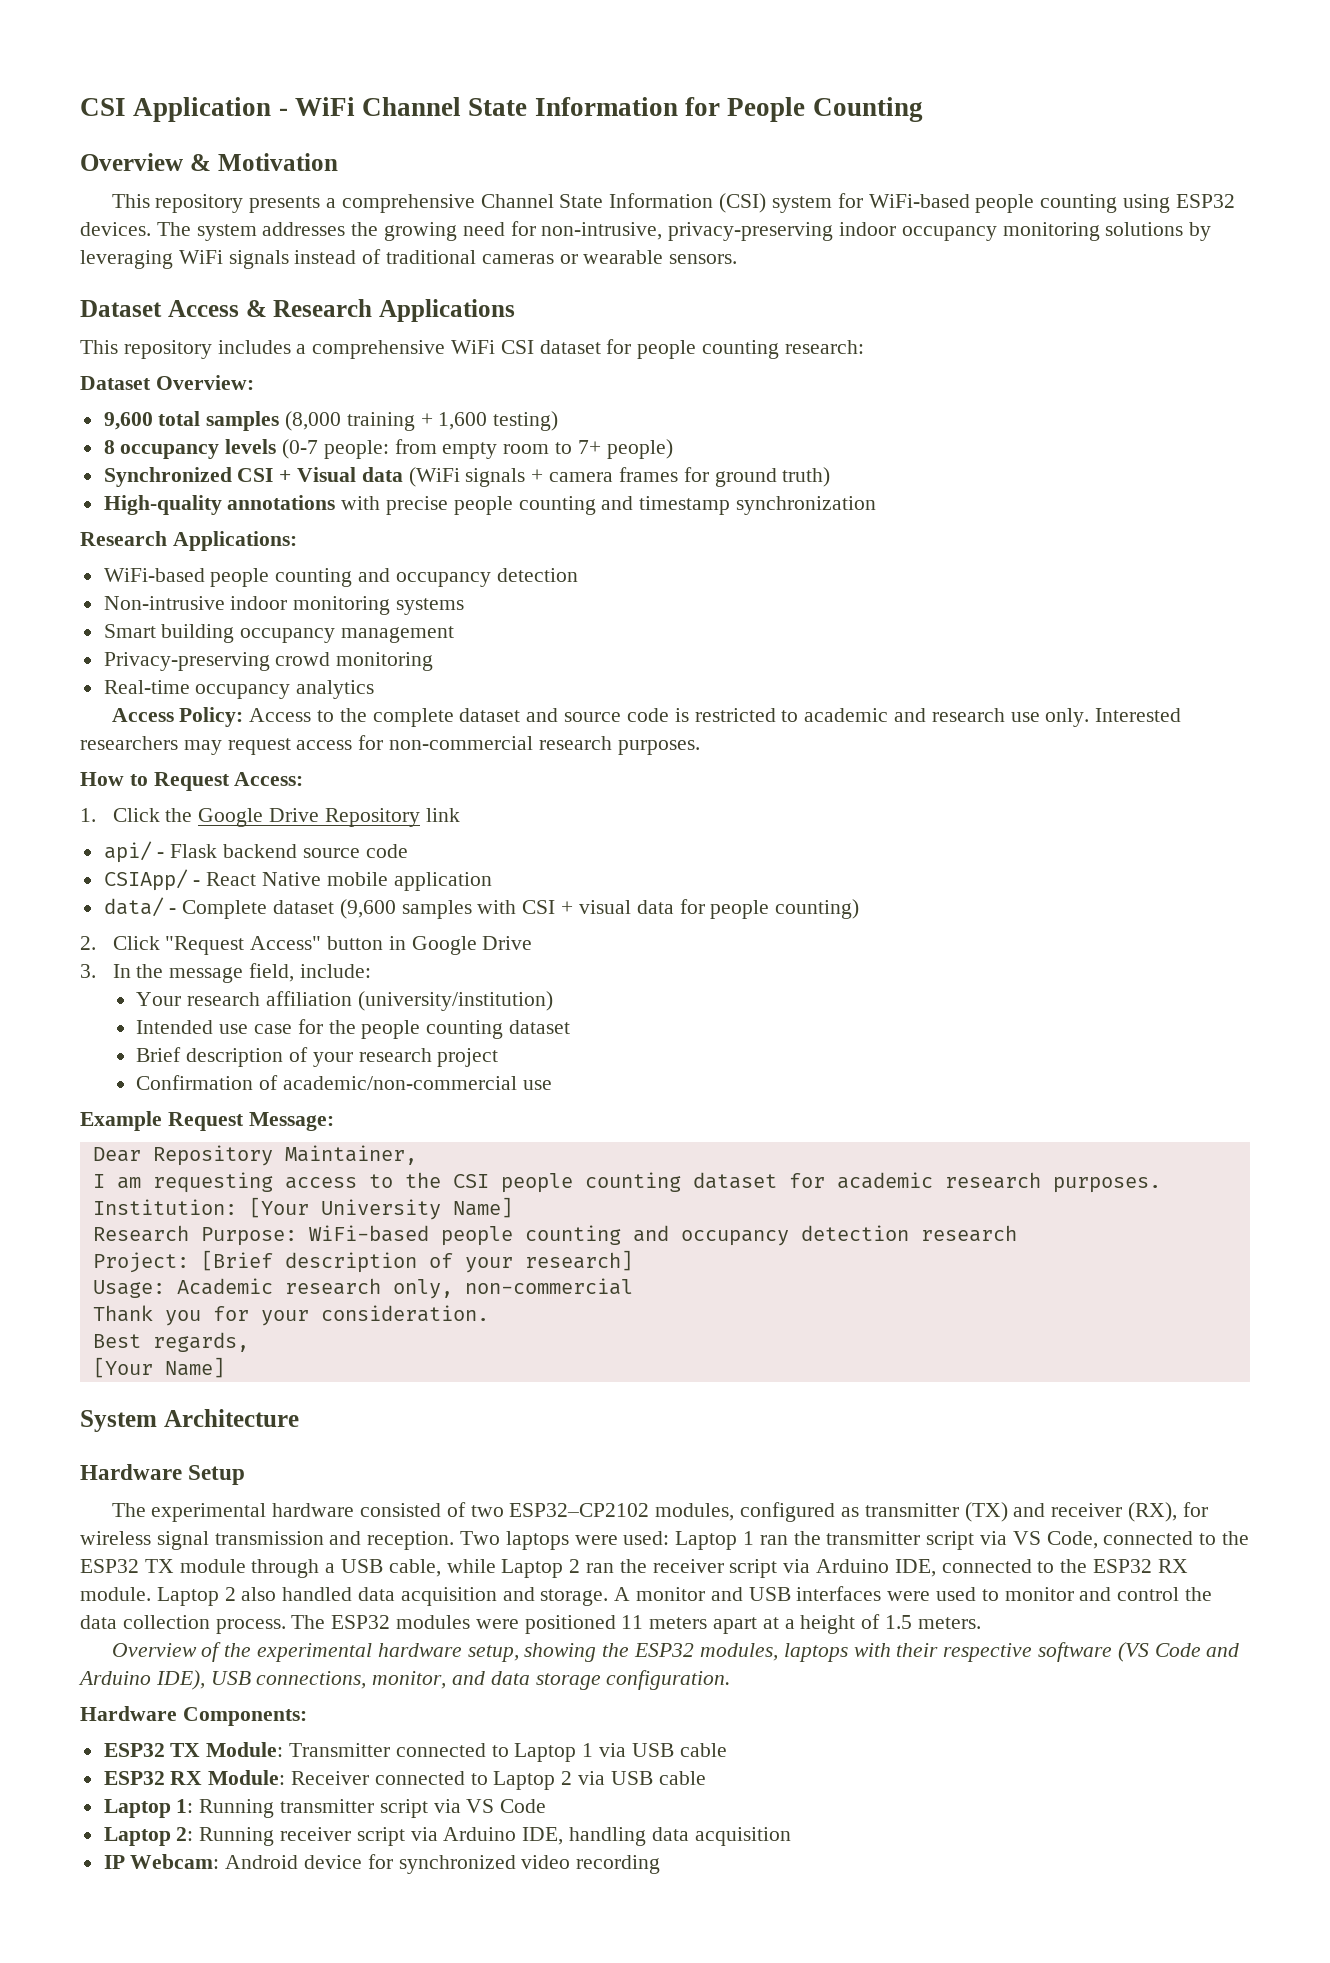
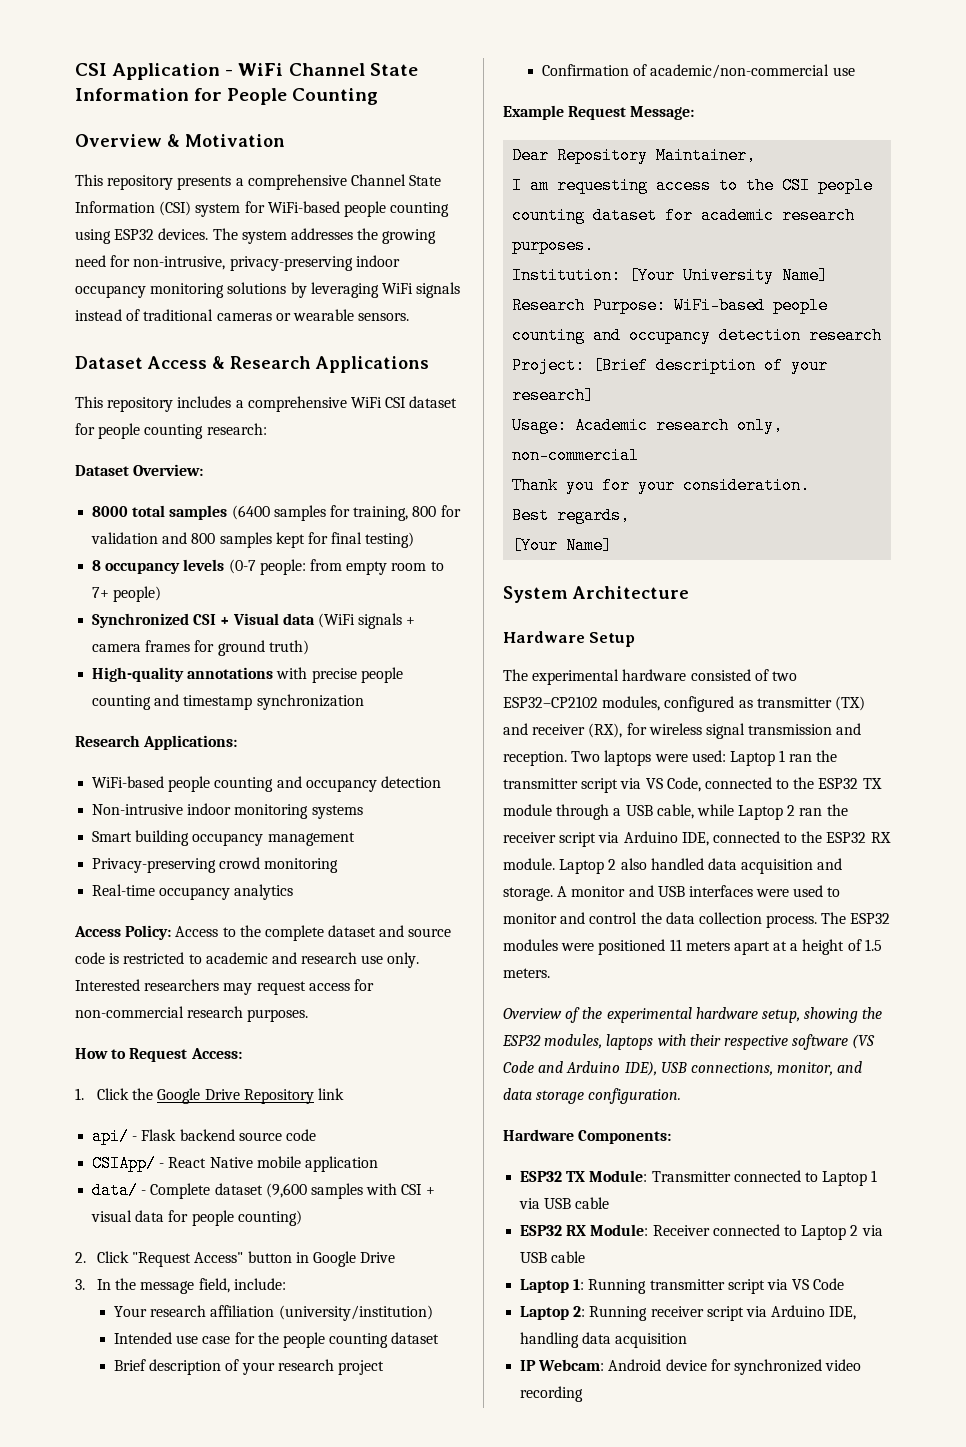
- 9,600 total samples (8,000 training + 1,600 testing)
+ 8000 total samples (6400 samples for training, 800 for validation and 800 samples kept for final testing)

